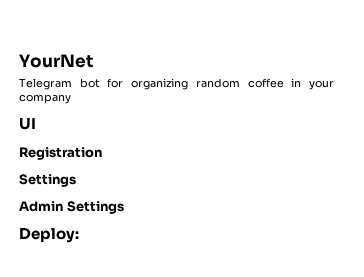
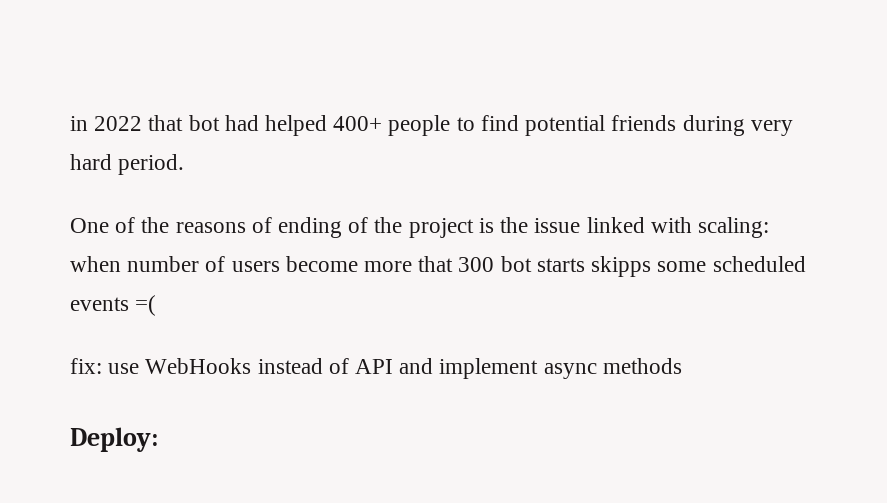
- YourNet
- Telegram bot for organizing random coffee in your company
- UI
- Registration
- Settings
- Admin Settings
+ in 2022 that bot had helped 400+ people to find potential friends during very hard period.
+ One of the reasons of ending of the project is the issue linked with scaling: when number of users become more that 300 bot starts skipps some scheduled events =(
+ fix: use WebHooks instead of API and implement async methods

